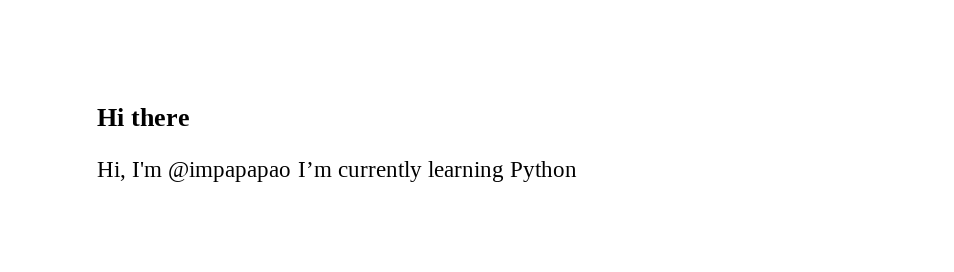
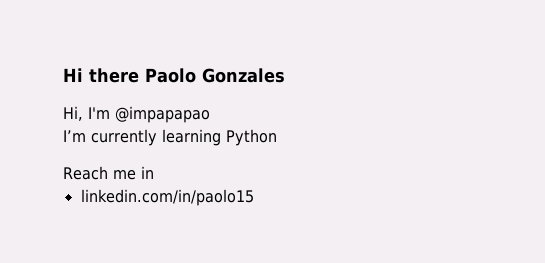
- Hi there
+ Hi there Paolo Gonzales
- Hi, I'm @impapapao I’m currently learning Python
+ Hi, I'm @impapapao
+ I’m currently learning Python
+ Reach me in
+ linkedin.com/in/paolo15

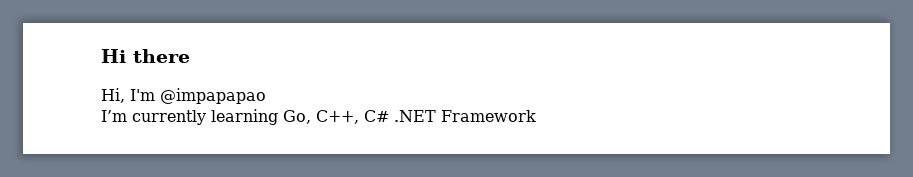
- Hi there Paolo Gonzales
+ Hi there
- I’m currently learning Python
- Reach me in
- linkedin.com/in/paolo15
+ I’m currently learning Go, C++, C# .NET Framework

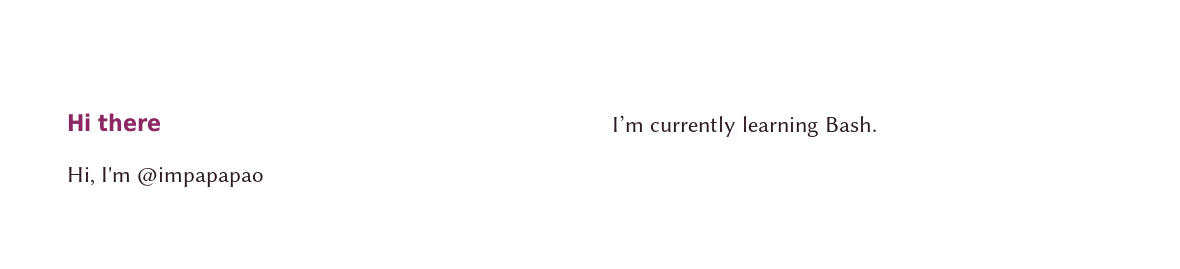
- I’m currently learning Go, C++, C# .NET Framework
+ I’m currently learning Bash.

